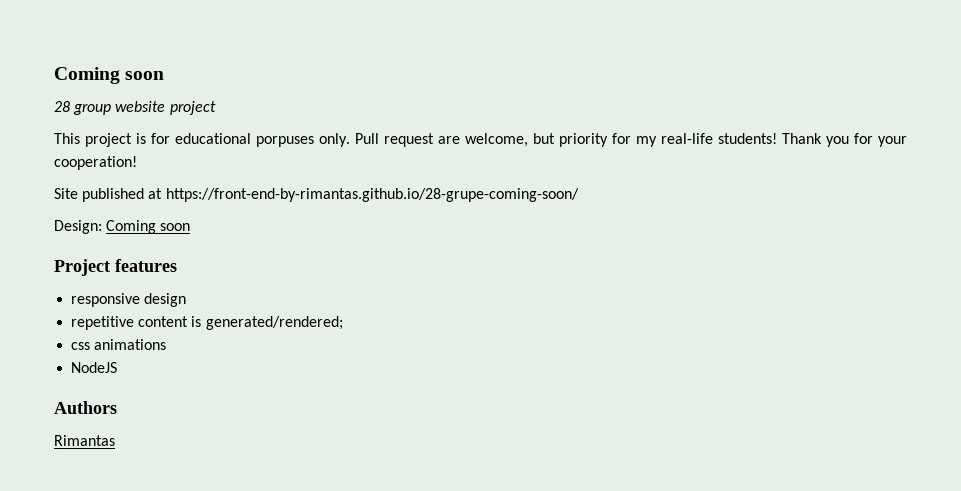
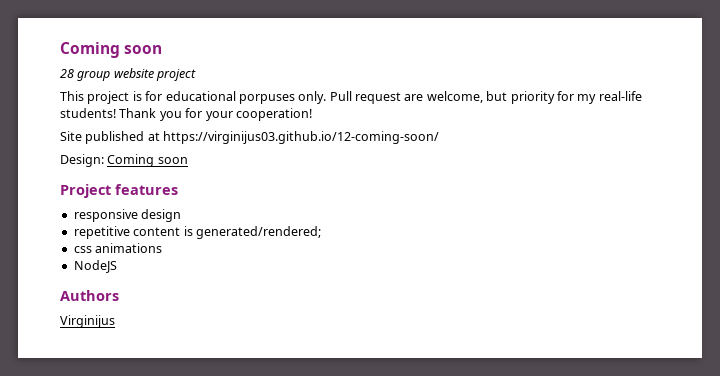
- Site published at https://front-end-by-rimantas.github.io/28-grupe-coming-soon/
+ Site published at https://virginijus03.github.io/12-coming-soon/
- Rimantas
+ Virginijus

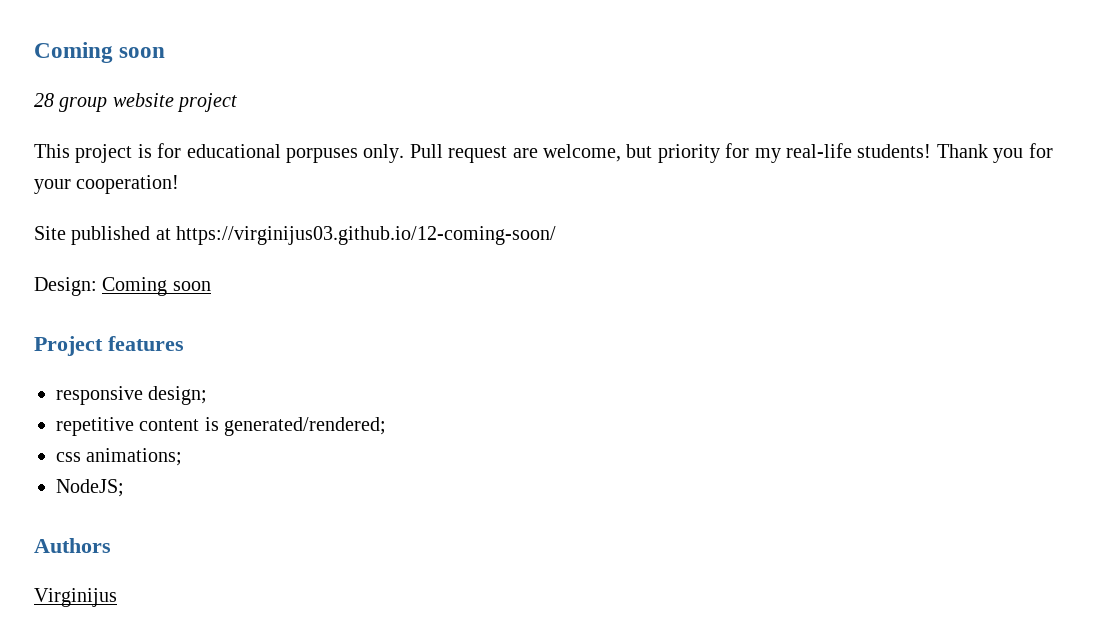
- responsive design
+ responsive design;
- css animations
- NodeJS
+ css animations;
+ NodeJS;

